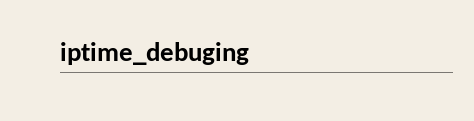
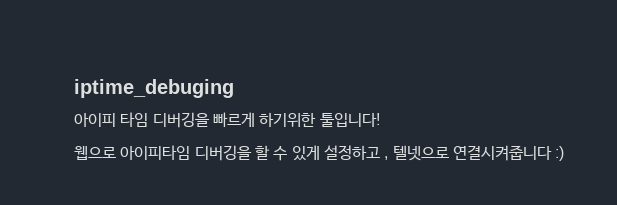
+ 아이피 타임 디버깅을 빠르게 하기위한 툴입니다!
+ 웹으로 아이피타임 디버깅을 할 수 있게 설정하고 , 텔넷으로 연결시켜줍니다 :)

